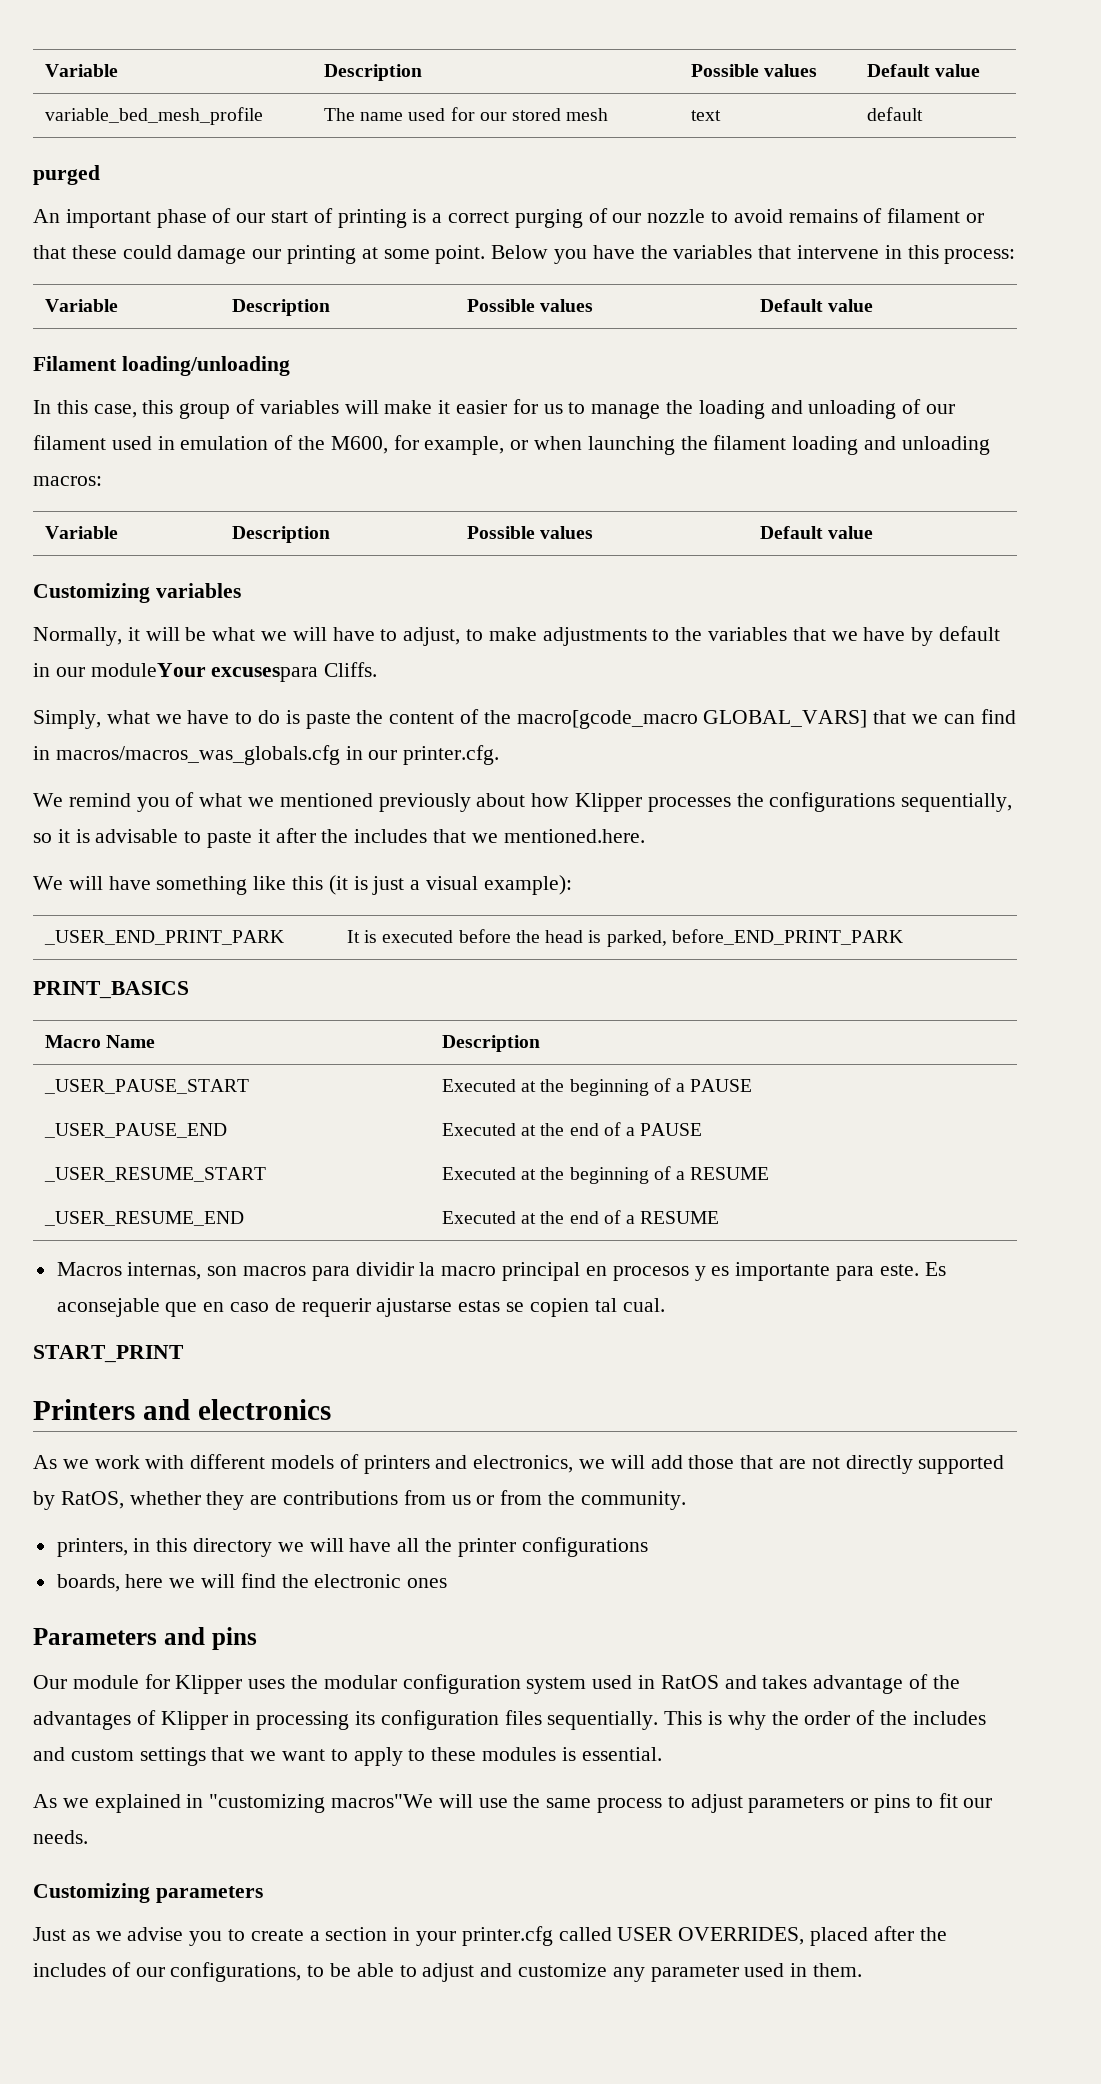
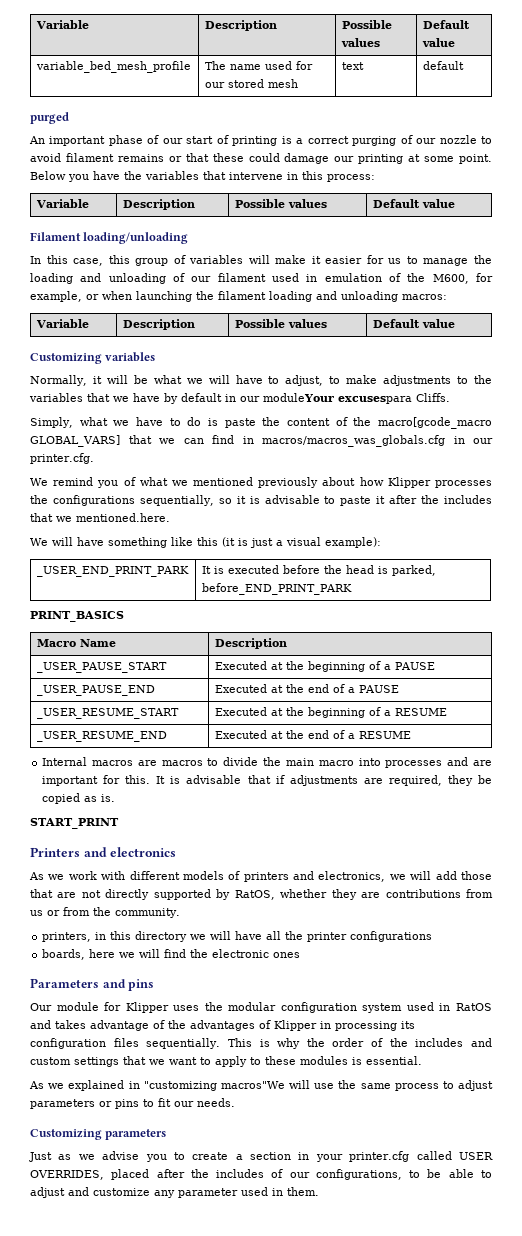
- An important phase of our start of printing is a correct purging of our nozzle to avoid remains of filament or that these could damage our printing at some point.
+ An important phase of our start of printing is a correct purging of our nozzle to avoid filament remains or that these could damage our printing at some point.
- Macros internas, son macros para dividir la macro principal en procesos y es importante para este. Es aconsejable que en caso de requerir ajustarse estas se copien tal cual.
+ Internal macros are macros to divide the main macro into processes and are important for this. It is advisable that if adjustments are required, they be copied as is.

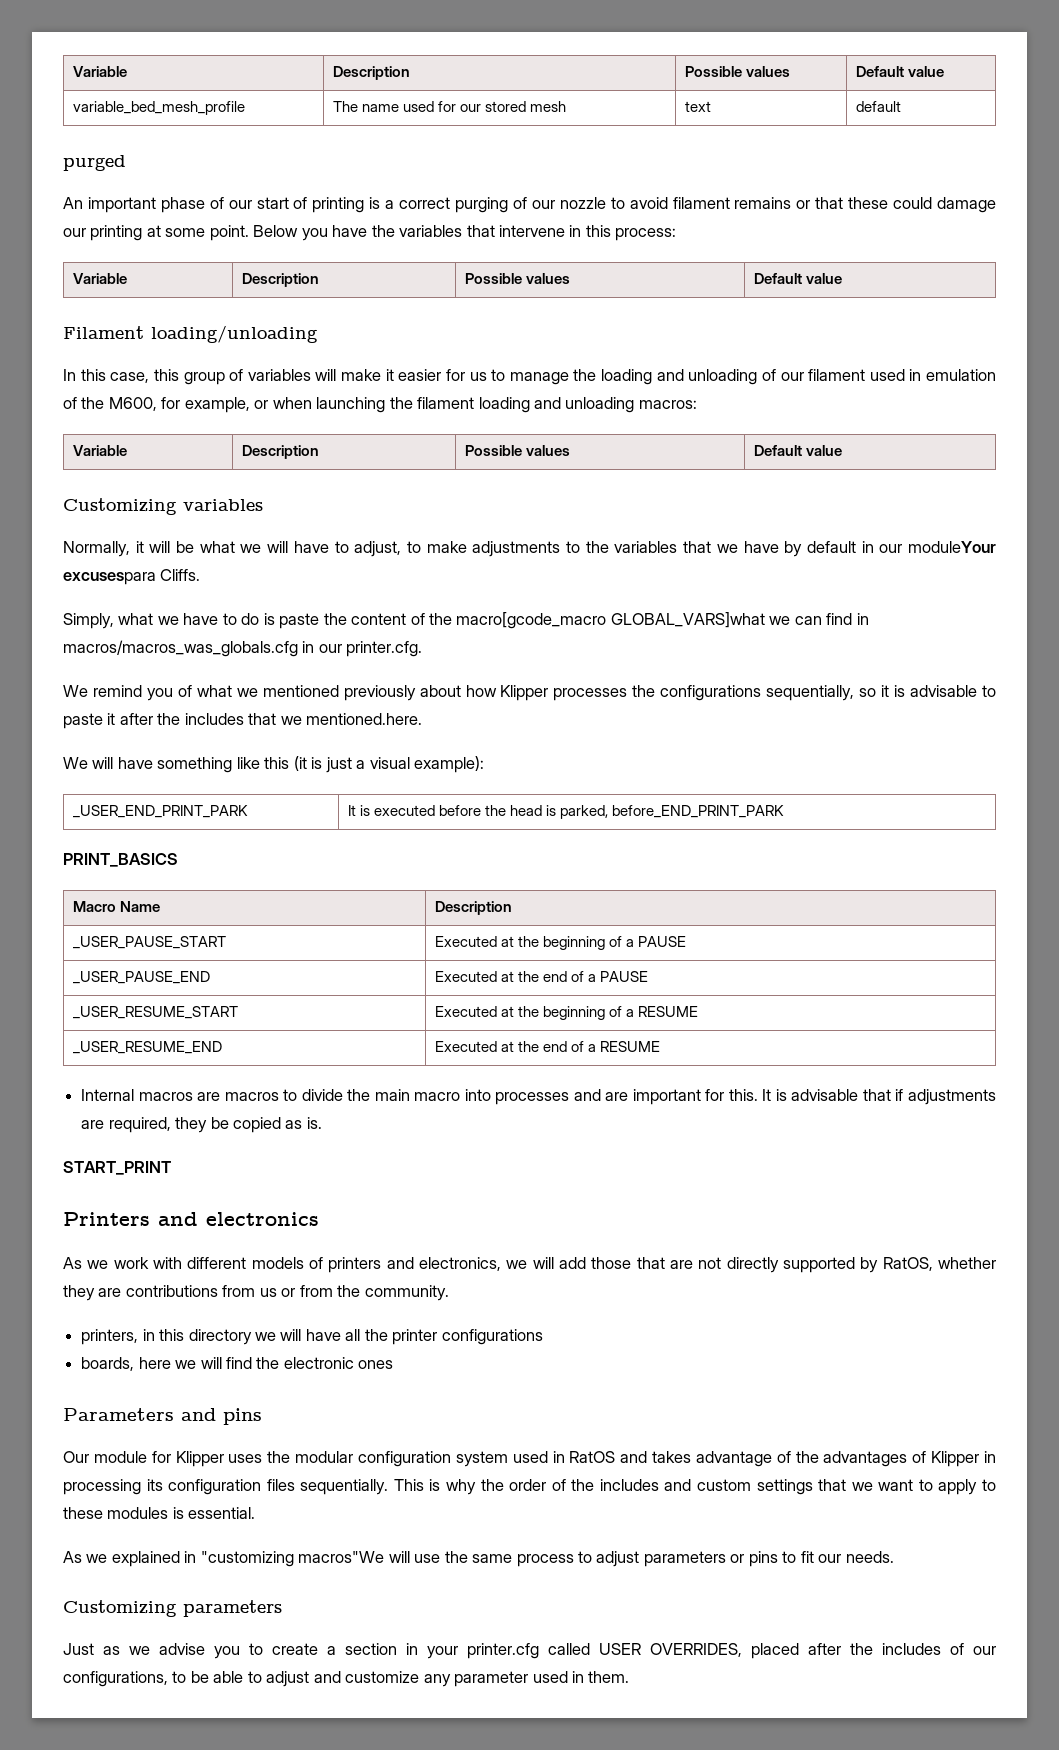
- Simply, what we have to do is paste the content of the macro[gcode_macro GLOBAL_VARS] that we can find in macros/macros_was_globals.cfg in our printer.cfg.
+ Simply, what we have to do is paste the content of the macro[gcode_macro GLOBAL_VARS]what we can find in macros/macros_was_globals.cfg in our printer.cfg.

